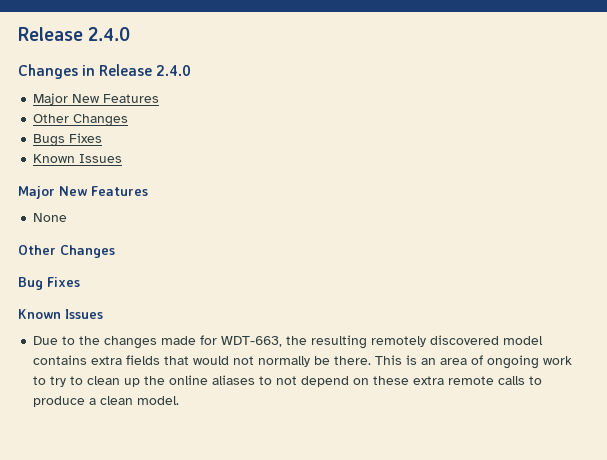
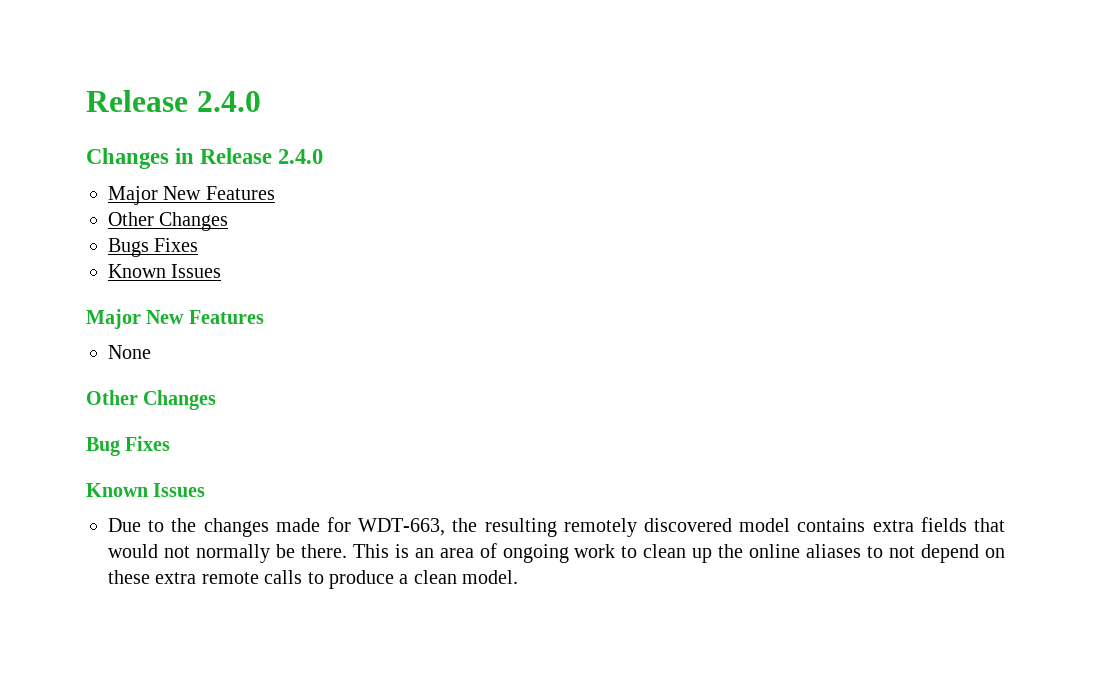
- This is an area of ongoing work to try to clean up the online aliases to not depend on these extra remote calls to produce a clean model.
+ This is an area of ongoing work to clean up the online aliases to not depend on these extra remote calls to produce a clean model.

